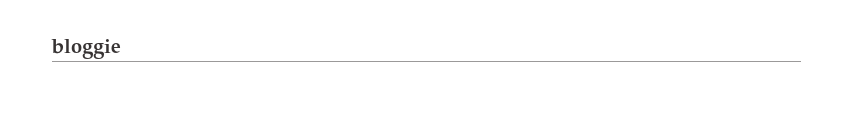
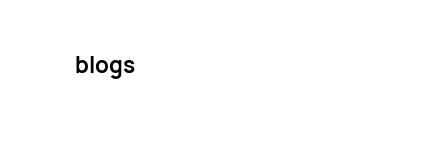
- bloggie
+ blogs

